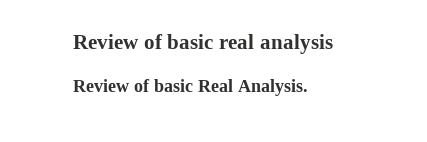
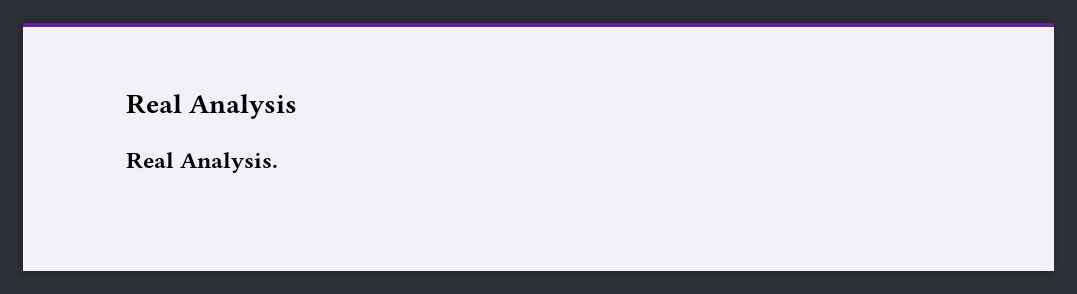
- Review of basic real analysis
- Review of basic Real Analysis.
+ Real Analysis
+ Real Analysis.

